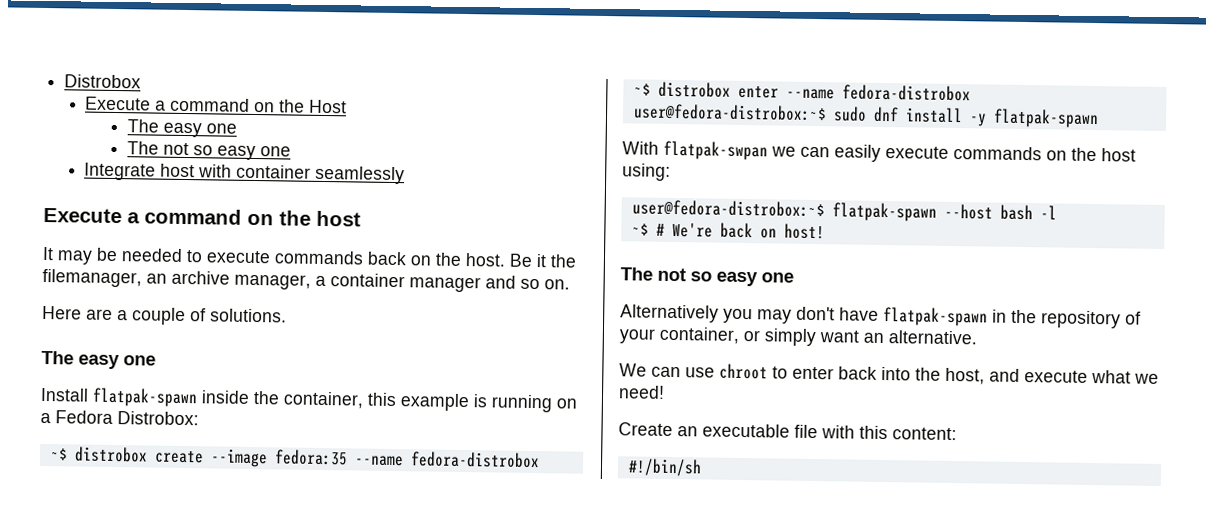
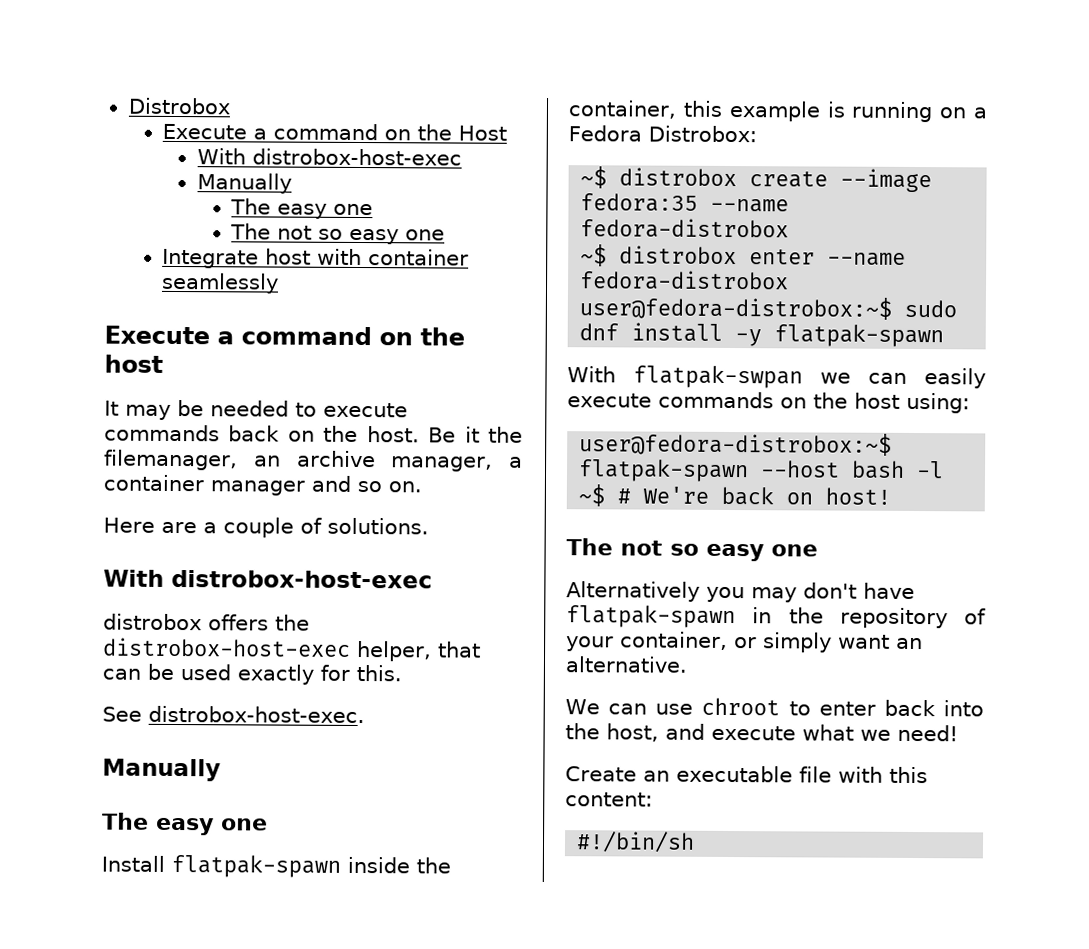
  Execute a command on the Host
+ With distrobox-host-exec
+ Manually
  Here are a couple of solutions.
+ With distrobox-host-exec
+ distrobox offers the distrobox-host-exec helper, that can be used exactly for this.
+ See distrobox-host-exec.
+ Manually

